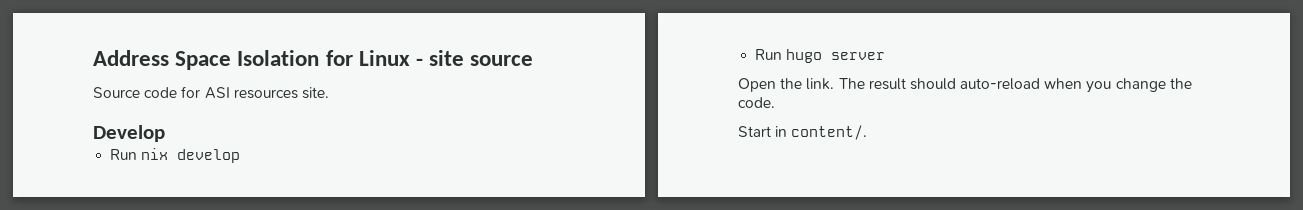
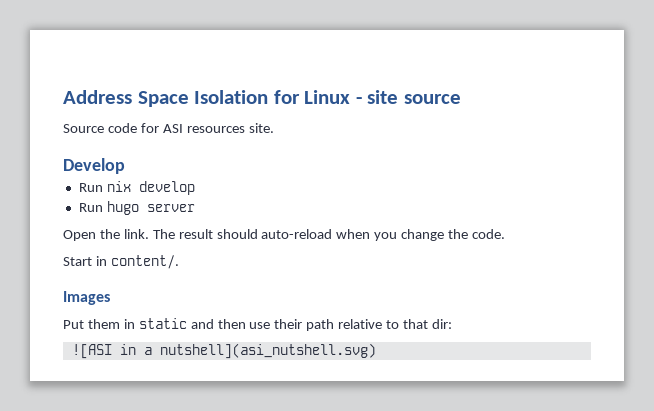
+ Images
+ Put them in static and then use their path relative to that dir:
+ ![ASI in a nutshell](asi_nutshell.svg)

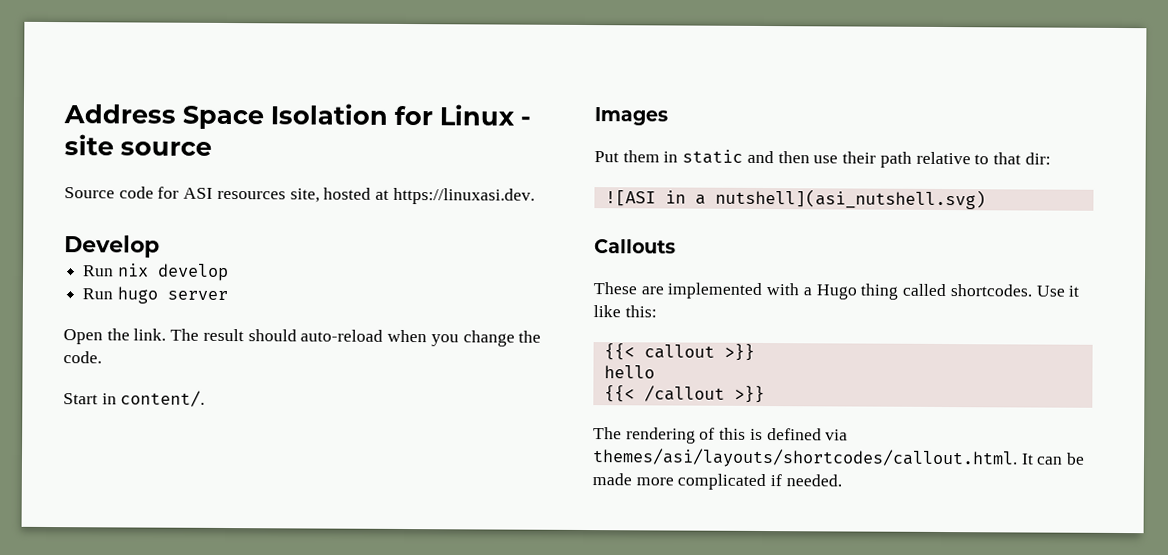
- Source code for ASI resources site.
+ Source code for ASI resources site, hosted at https://linuxasi.dev.
+ Callouts
+ These are implemented with a Hugo thing called shortcodes. Use it like this:
+ {{< callout >}}
+ hello
+ {{< /callout >}}
+ The rendering of this is defined via themes/asi/layouts/shortcodes/callout.html. It can be made more complicated if needed.

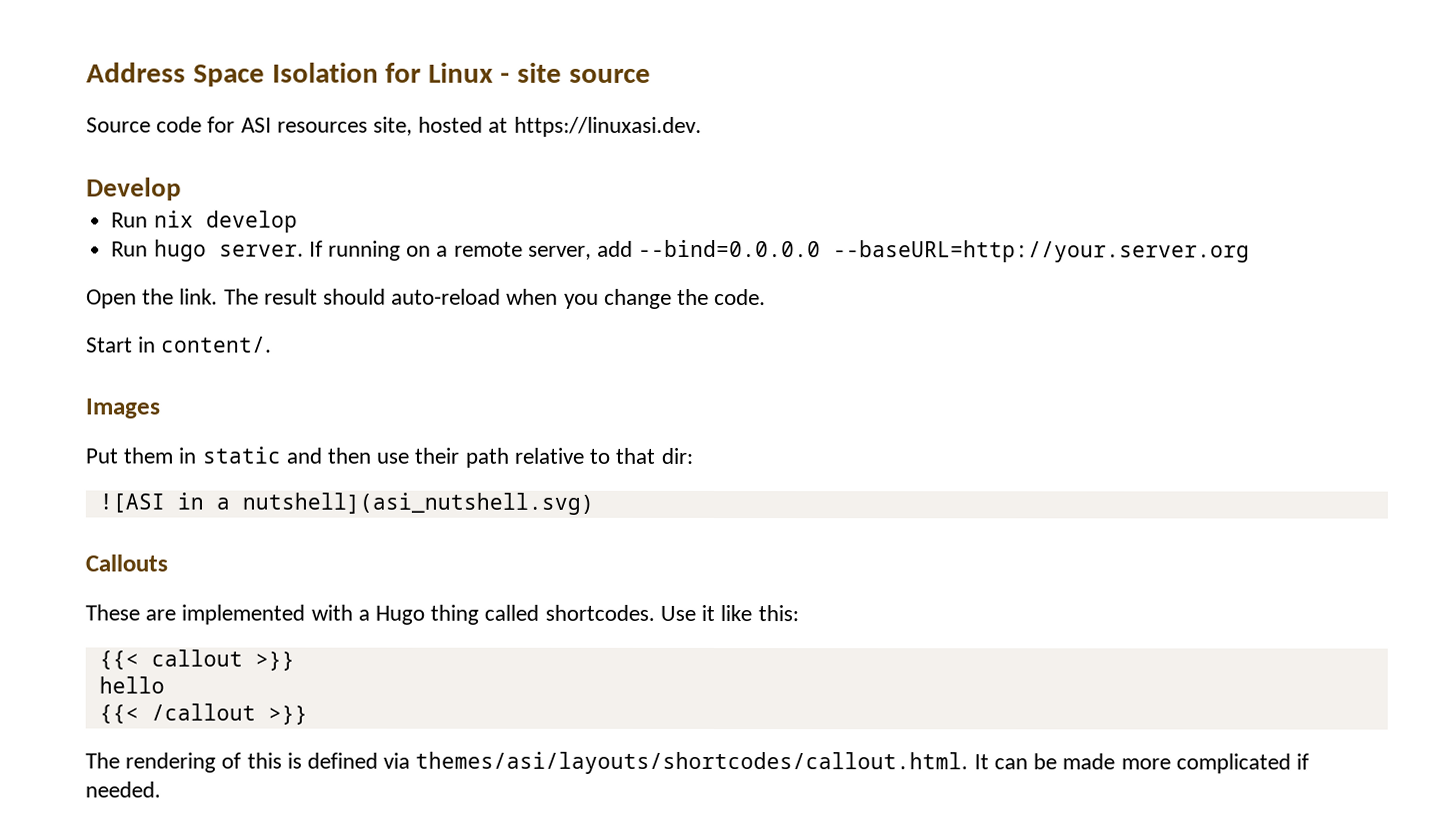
- Run hugo server
+ Run hugo server. If running on a remote server, add --bind=0.0.0.0 --baseURL=http://your.server.org

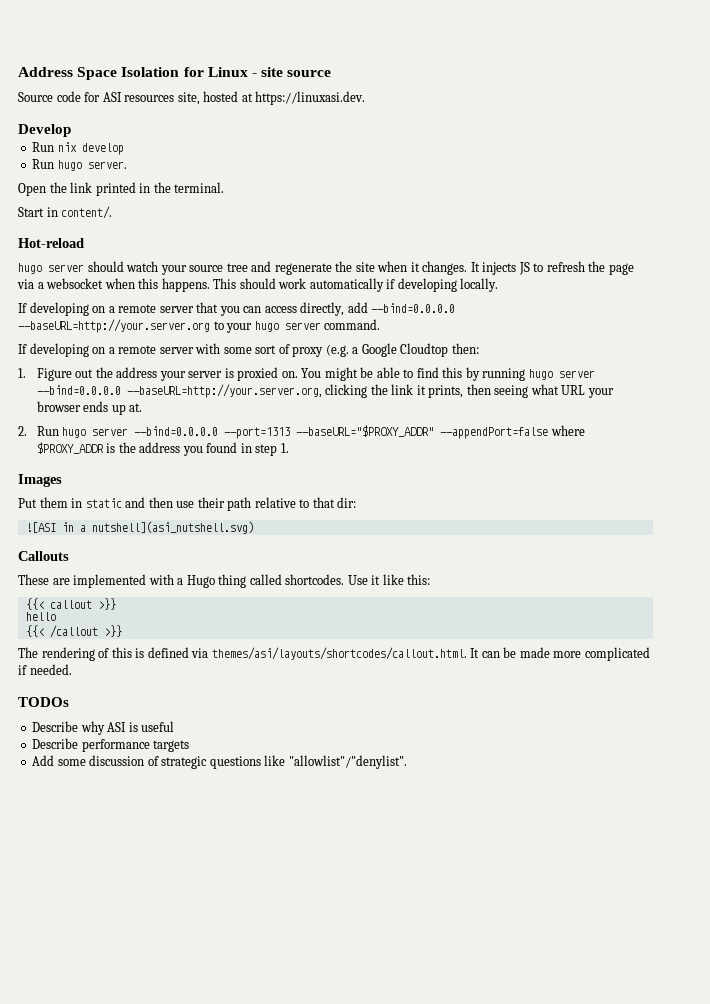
- Run hugo server. If running on a remote server, add --bind=0.0.0.0 --baseURL=http://your.server.org
- Open the link. The result should auto-reload when you change the code.
+ Run hugo server.
+ Open the link printed in the terminal.
  Start in content/.
+ Hot-reload
+ hugo server should watch your source tree and regenerate the site when it changes. It injects JS to refresh the page via a websocket when this happens. This should work automatically if developing locally.
+ If developing on a remote server that you can access directly, add --bind=0.0.0.0 --baseURL=http://your.server.org to your hugo server command.
+ If developing on a remote server with some sort of proxy (e.g. a Google Cloudtop then:
+ 1. Figure out the address your server is proxied on. You might be able to find this by running hugo server --bind=0.0.0.0 --baseURL=http://your.server.org, clicking the link it prints, then seeing what URL your browser ends up at.
+ 2. Run hugo server --bind=0.0.0.0 --port=1313 --baseURL="$PROXY_ADDR" --appendPort=false where $PROXY_ADDR is the address you found in step 1.
+ TODOs
+ Describe why ASI is useful
+ Describe performance targets
+ Add some discussion of strategic questions like "allowlist"/"denylist".

